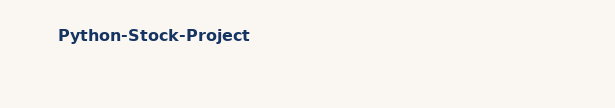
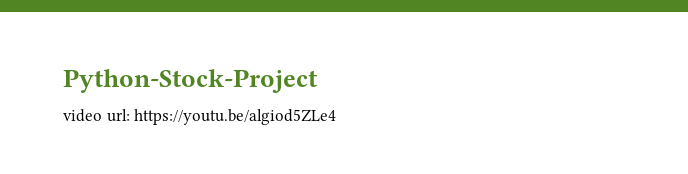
+ video url: https://youtu.be/algiod5ZLe4

